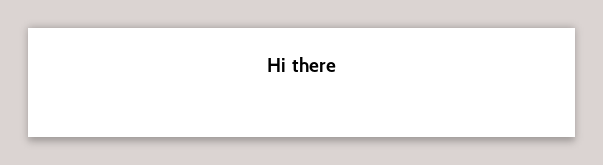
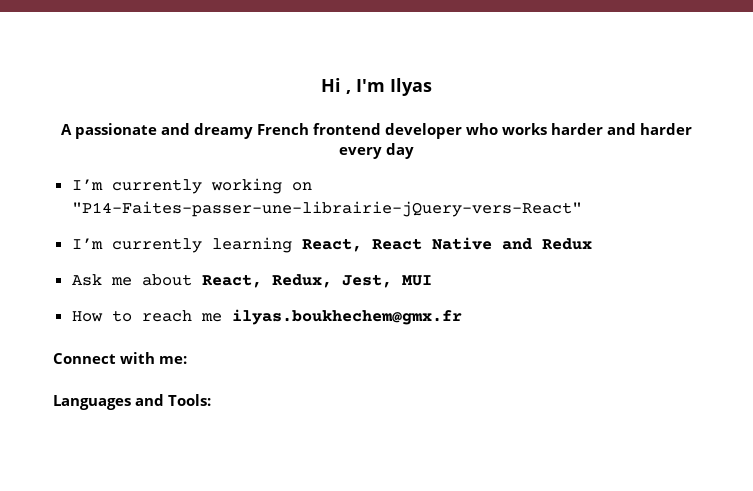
- Hi there
+ Hi , I'm Ilyas
+ A passionate and dreamy French frontend developer who works harder and harder every day
+ I’m currently working on "P14-Faites-passer-une-librairie-jQuery-vers-React"
+ I’m currently learning React, React Native and Redux
+ Ask me about React, Redux, Jest, MUI
+ How to reach me ilyas.boukhechem@gmx.fr
+ Connect with me:
+ Languages and Tools:

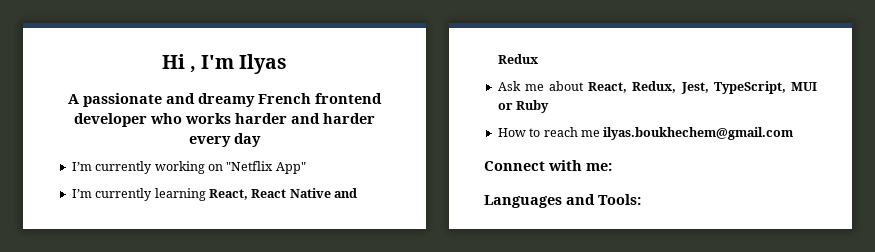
- I’m currently working on "P14-Faites-passer-une-librairie-jQuery-vers-React"
+ I’m currently working on "Netflix App"
- Ask me about React, Redux, Jest, MUI
+ Ask me about React, Redux, Jest, TypeScript, MUI or Ruby
- How to reach me ilyas.boukhechem@gmx.fr
+ How to reach me ilyas.boukhechem@gmail.com

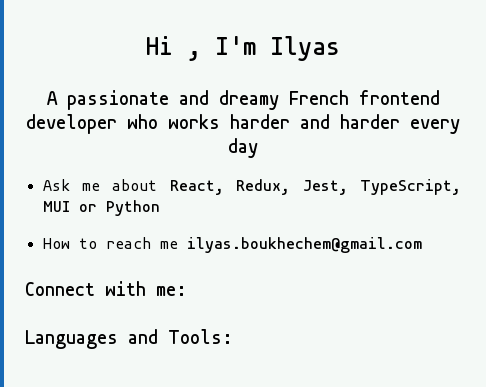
- I’m currently working on "Netflix App"
- I’m currently learning React, React Native and Redux
- Ask me about React, Redux, Jest, TypeScript, MUI or Ruby
+ Ask me about React, Redux, Jest, TypeScript, MUI or Python

